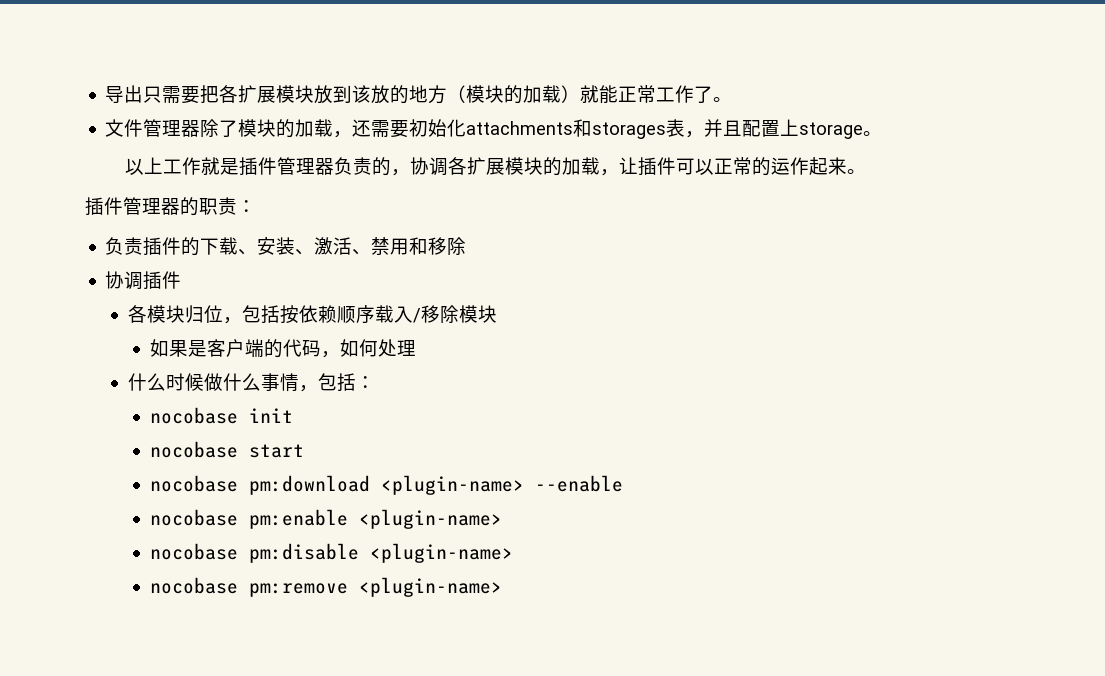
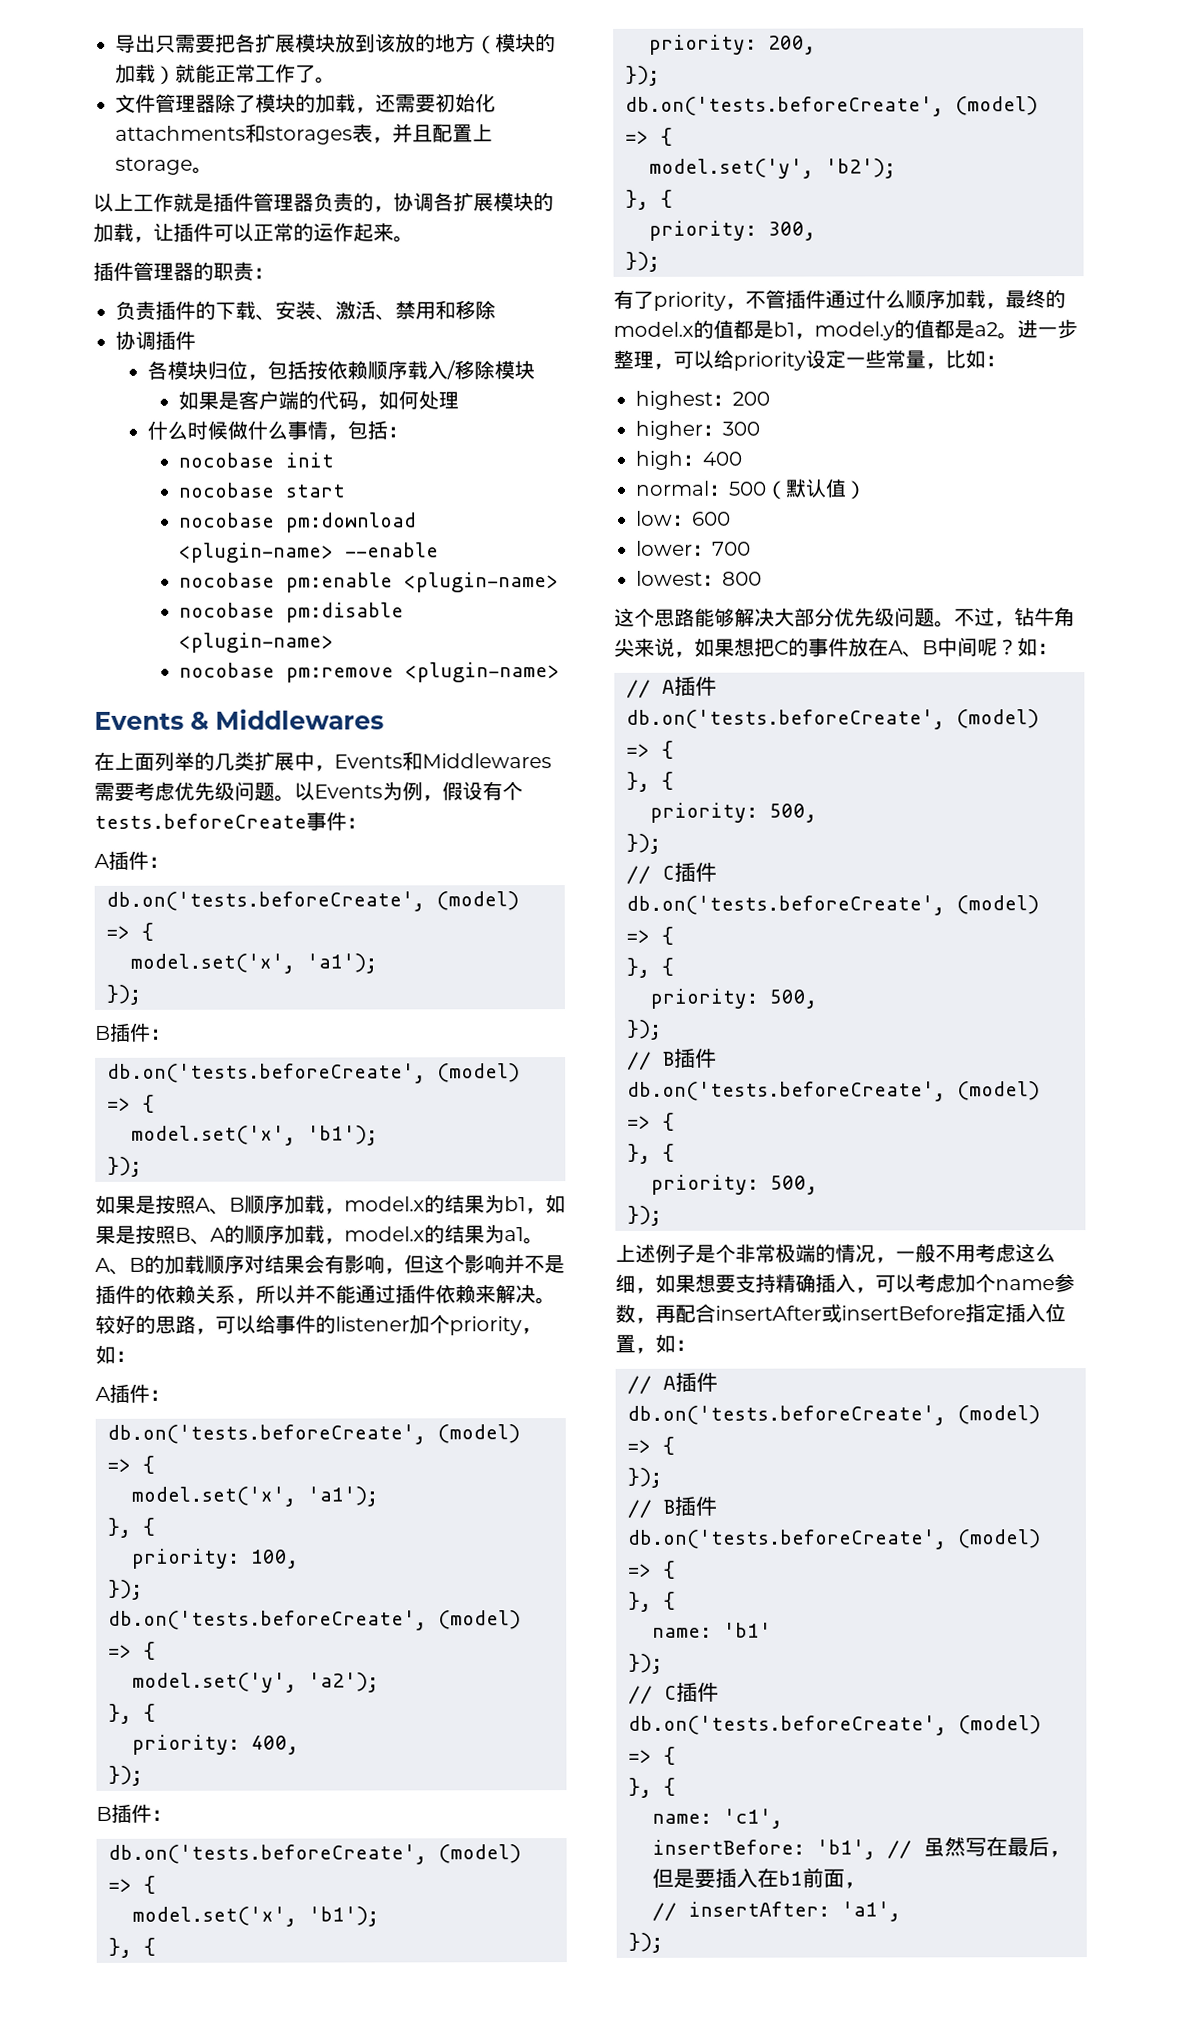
+ Events & Middlewares
+ 在上面列举的几类扩展中，Events和Middlewares需要考虑优先级问题。以Events为例，假设有个tests.beforeCreate事件：
+ A插件：
+ db.on('tests.beforeCreate', (model) => {
+ model.set('x', 'a1');
+ });
+ B插件：
+ db.on('tests.beforeCreate', (model) => {
+ model.set('x', 'b1');
+ });
+ 如果是按照A、B顺序加载，model.x的结果为b1，如果是按照B、A的顺序加载，model.x的结果为a1。A、B的加载顺序对结果会有影响，但这个影响并不是插件的依赖关系，所以并不能通过插件依赖来解决。较好的思路，可以给事件的listener加个priority，如：
+ A插件：
+ db.on('tests.beforeCreate', (model) => {
+ model.set('x', 'a1');
+ }, {
+ priority: 100,
+ });
+ db.on('tests.beforeCreate', (model) => {
+ model.set('y', 'a2');
+ }, {
+ priority: 400,
+ });
+ B插件：
+ db.on('tests.beforeCreate', (model) => {
+ model.set('x', 'b1');
+ }, {
+ priority: 200,
+ });
+ db.on('tests.beforeCreate', (model) => {
+ model.set('y', 'b2');
+ }, {
+ priority: 300,
+ });
+ 有了priority，不管插件通过什么顺序加载，最终的model.x的值都是b1，model.y的值都是a2。进一步整理，可以给priority设定一些常量，比如：
+ highest：200
+ higher：300
+ high：400
+ normal：500（默认值）
+ low：600
+ lower：700
+ lowest：800
+ 这个思路能够解决大部分优先级问题。不过，钻牛角尖来说，如果想把C的事件放在A、B中间呢？如：
+ // A插件
+ db.on('tests.beforeCreate', (model) => {
+ }, {
+ priority: 500,
+ });
+ // C插件
+ db.on('tests.beforeCreate', (model) => {
+ }, {
+ priority: 500,
+ });
+ // B插件
+ db.on('tests.beforeCreate', (model) => {
+ }, {
+ priority: 500,
+ });
+ 上述例子是个非常极端的情况，一般不用考虑这么细，如果想要支持精确插入，可以考虑加个name参数，再配合insertAfter或insertBefore指定插入位置，如：
+ // A插件
+ db.on('tests.beforeCreate', (model) => {
+ });
+ // B插件
+ db.on('tests.beforeCreate', (model) => {
+ }, {
+ name: 'b1'
+ });
+ // C插件
+ db.on('tests.beforeCreate', (model) => {
+ }, {
+ name: 'c1',
+ insertBefore: 'b1', // 虽然写在最后，但是要插入在b1前面，
+ // insertAfter: 'a1',
+ });

